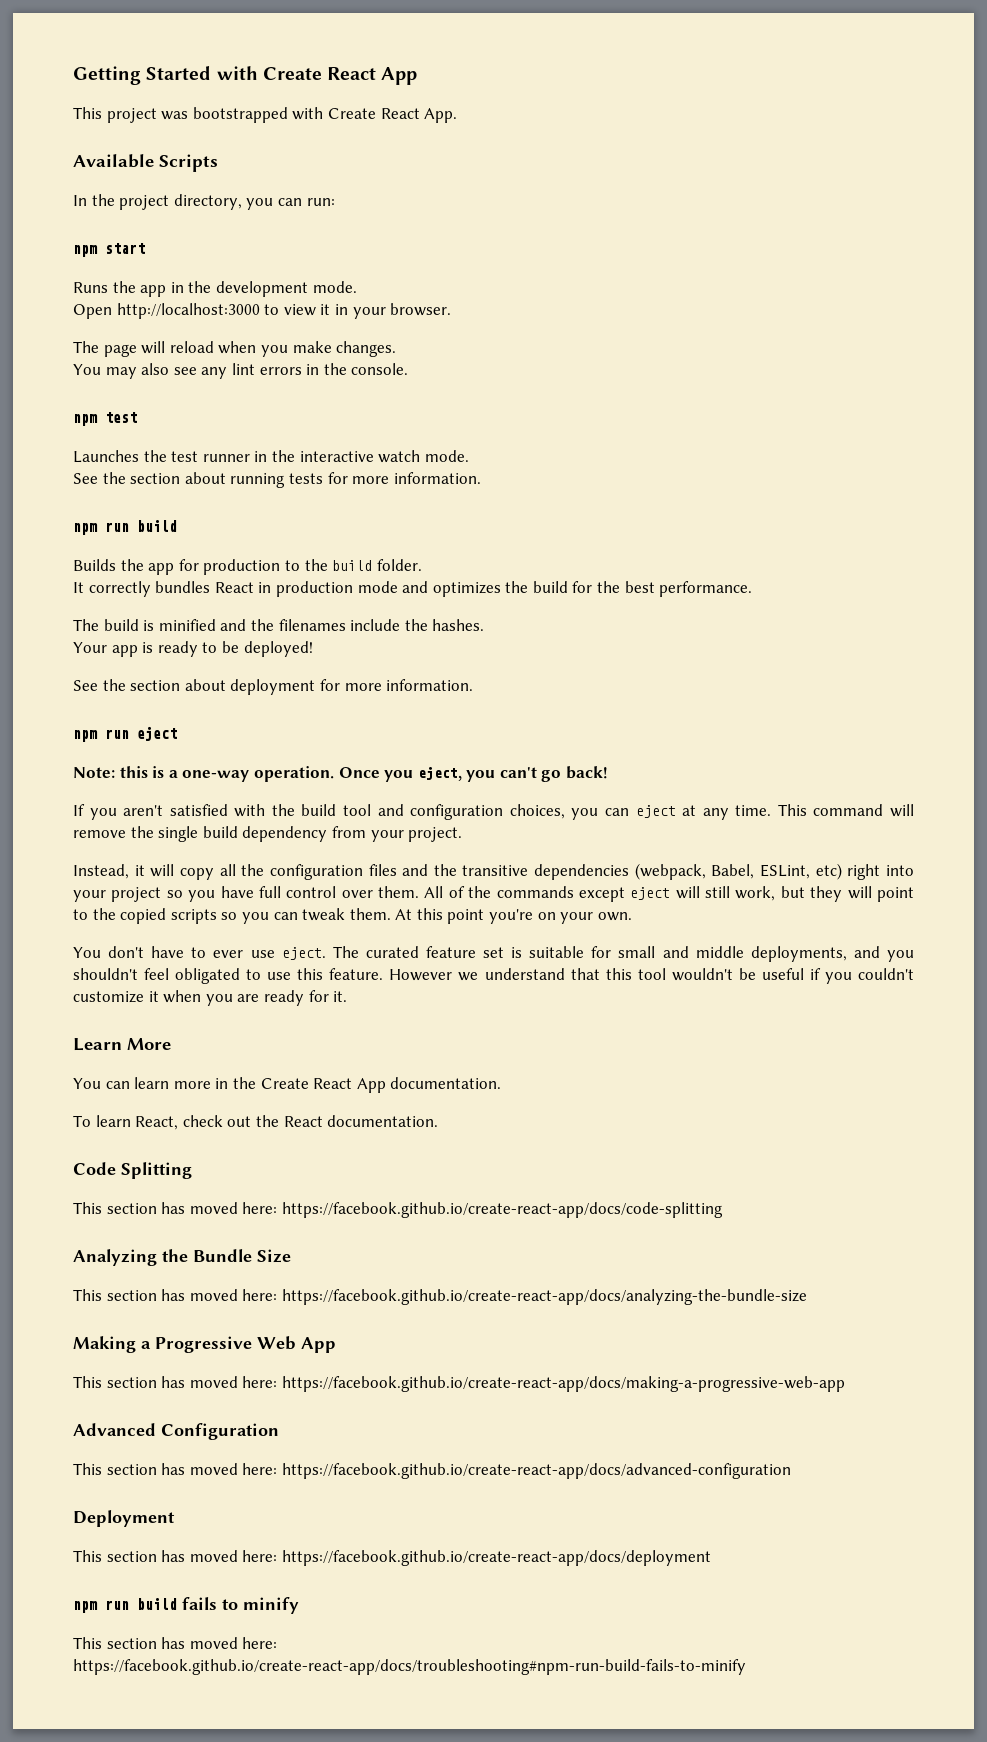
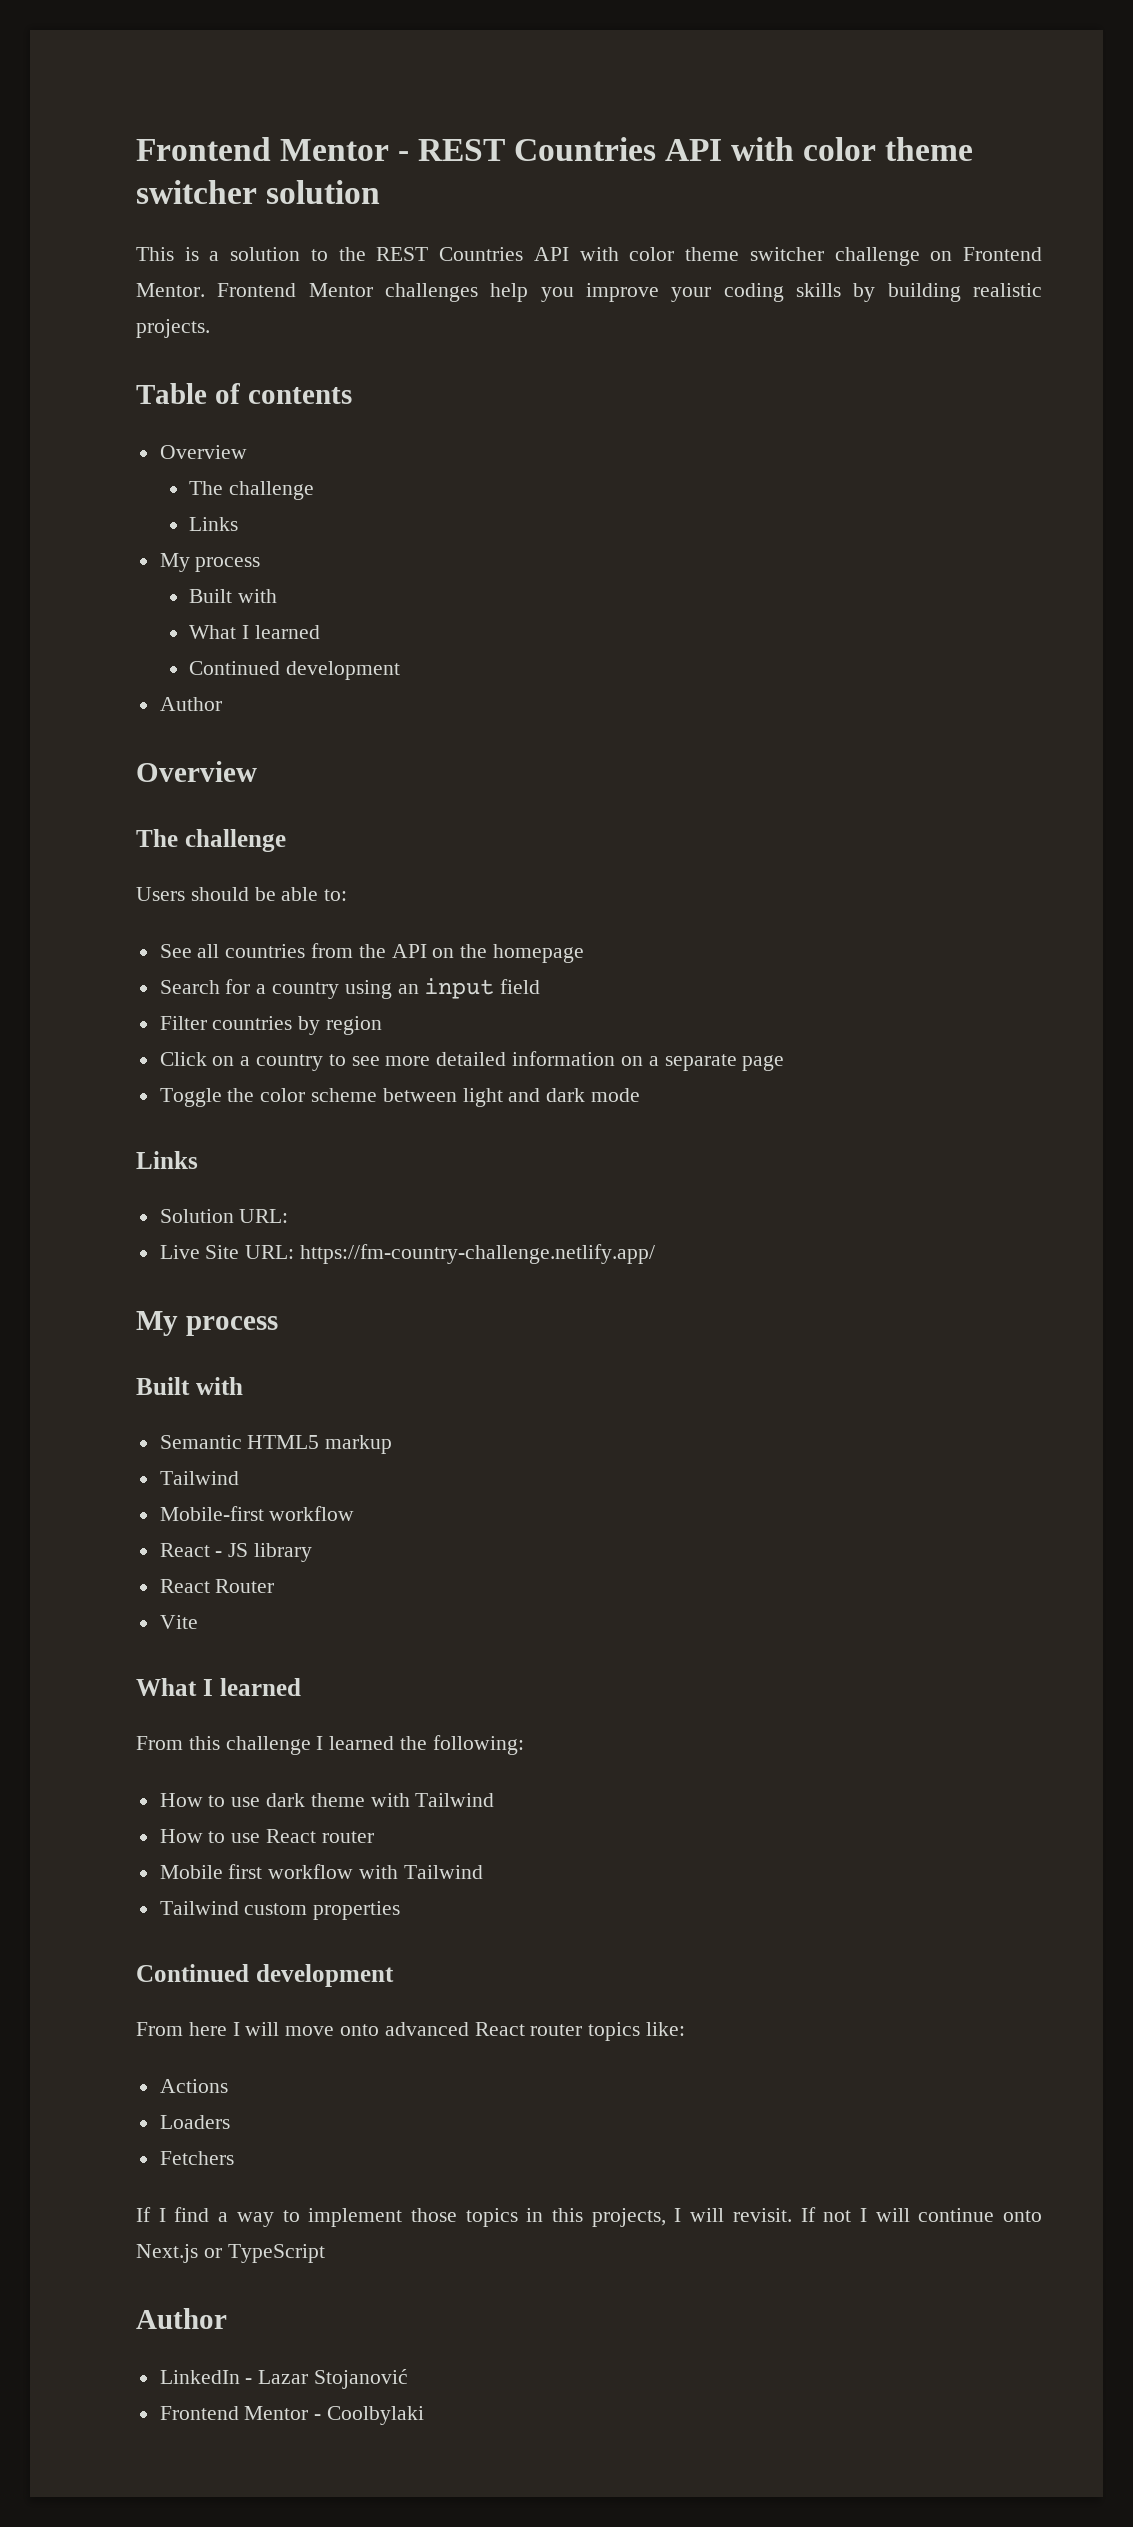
- Getting Started with Create React App
- This project was bootstrapped with Create React App.
- Available Scripts
- In the project directory, you can run:
- npm start
- Runs the app in the development mode.
- Open http://localhost:3000 to view it in your browser.
- The page will reload when you make changes.
- You may also see any lint errors in the console.
- npm test
- Launches the test runner in the interactive watch mode.
- See the section about running tests for more information.
- npm run build
- Builds the app for production to the build folder.
- It correctly bundles React in production mode and optimizes the build for the best performance.
- The build is minified and the filenames include the hashes.
- Your app is ready to be deployed!
- See the section about deployment for more information.
- npm run eject
- Note: this is a one-way operation. Once you eject, you can't go back!
- If you aren't satisfied with the build tool and configuration choices, you can eject at any time. This command will remove the single build dependency from your project.
- Instead, it will copy all the configuration files and the transitive dependencies (webpack, Babel, ESLint, etc) right into your project so you have full control over them. All of the commands except eject will still work, but they will point to the copied scripts so you can tweak them. At this point you're on your own.
- You don't have to ever use eject. The curated feature set is suitable for small and middle deployments, and you shouldn't feel obligated to use this feature. However we understand that this tool wouldn't be useful if you couldn't customize it when you are ready for it.
- Learn More
- You can learn more in the Create React App documentation.
- To learn React, check out the React documentation.
- Code Splitting
- This section has moved here: https://facebook.github.io/create-react-app/docs/code-splitting
- Analyzing the Bundle Size
- This section has moved here: https://facebook.github.io/create-react-app/docs/analyzing-the-bundle-size
- Making a Progressive Web App
- This section has moved here: https://facebook.github.io/create-react-app/docs/making-a-progressive-web-app
- Advanced Configuration
- This section has moved here: https://facebook.github.io/create-react-app/docs/advanced-configuration
- Deployment
- This section has moved here: https://facebook.github.io/create-react-app/docs/deployment
- npm run build fails to minify
- This section has moved here: https://facebook.github.io/create-react-app/docs/troubleshooting#npm-run-build-fails-to-minify
+ Frontend Mentor - REST Countries API with color theme switcher solution
+ This is a solution to the REST Countries API with color theme switcher challenge on Frontend Mentor. Frontend Mentor challenges help you improve your coding skills by building realistic projects.
+ Table of contents
+ Overview
+ The challenge
+ Links
+ My process
+ Built with
+ What I learned
+ Continued development
+ Author
+ Overview
+ The challenge
+ Users should be able to:
+ See all countries from the API on the homepage
+ Search for a country using an input field
+ Filter countries by region
+ Click on a country to see more detailed information on a separate page
+ Toggle the color scheme between light and dark mode
+ Links
+ Solution URL:
+ Live Site URL: https://fm-country-challenge.netlify.app/
+ My process
+ Built with
+ Semantic HTML5 markup
+ Tailwind
+ Mobile-first workflow
+ React - JS library
+ React Router
+ Vite
+ What I learned
+ From this challenge I learned the following:
+ How to use dark theme with Tailwind
+ How to use React router
+ Mobile first workflow with Tailwind
+ Tailwind custom properties
+ Continued development
+ From here I will move onto advanced React router topics like:
+ Actions
+ Loaders
+ Fetchers
+ If I find a way to implement those topics in this projects, I will revisit. If not I will continue onto Next.js or TypeScript
+ Author
+ LinkedIn - Lazar Stojanović
+ Frontend Mentor - Coolbylaki

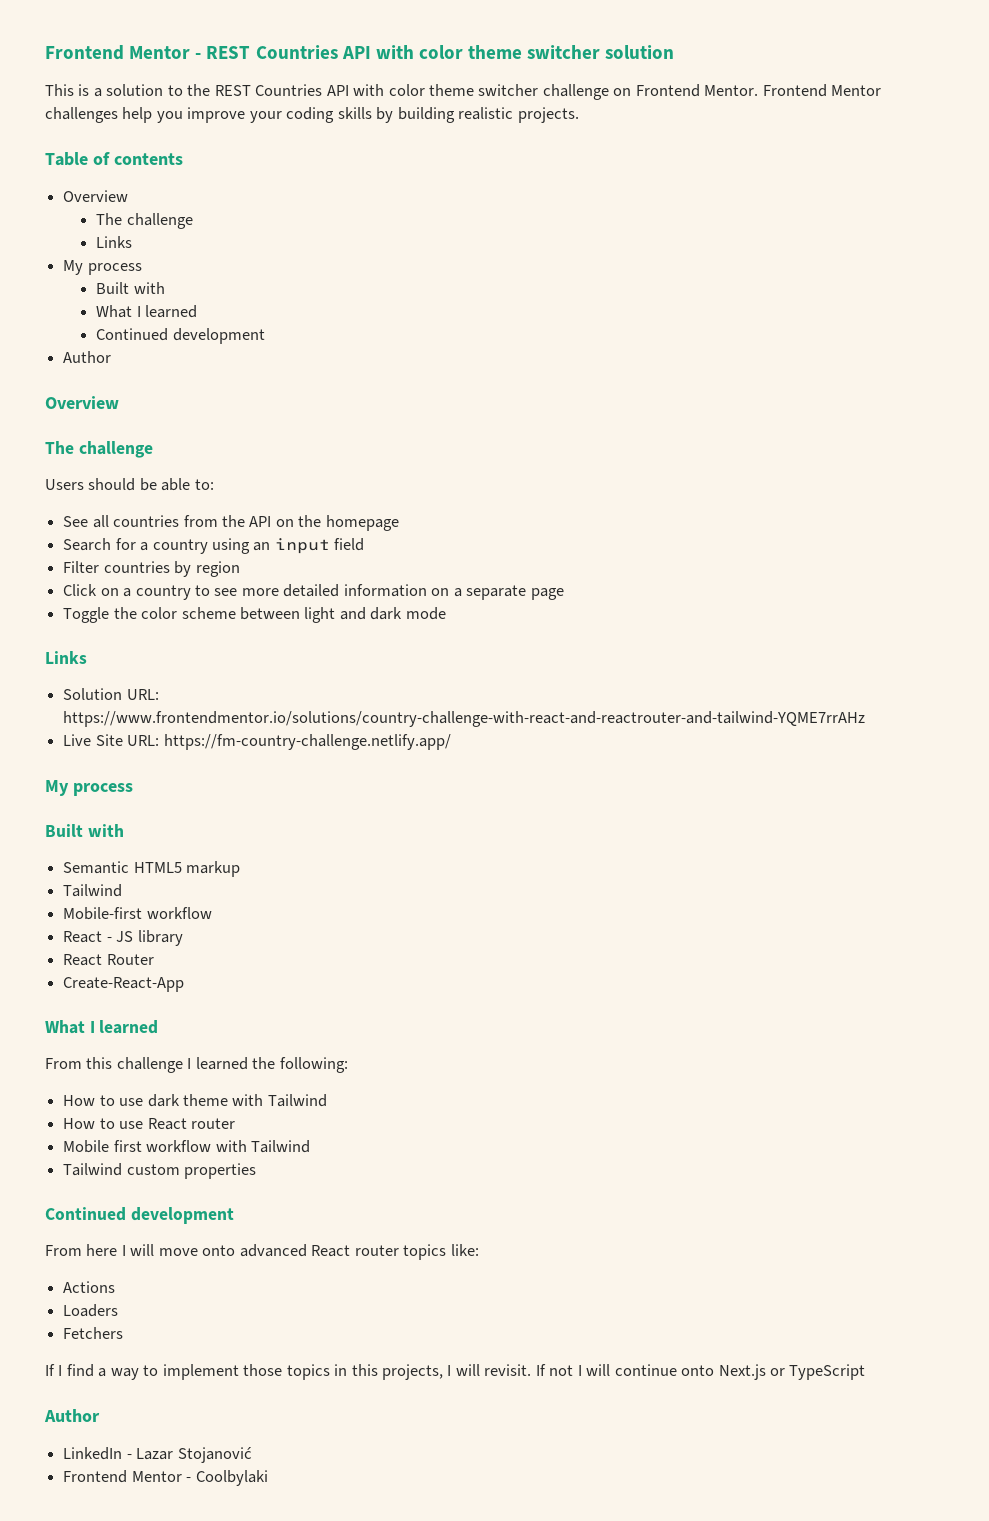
- Solution URL:
+ Solution URL: https://www.frontendmentor.io/solutions/country-challenge-with-react-and-reactrouter-and-tailwind-YQME7rrAHz
- Vite
+ Create-React-App

